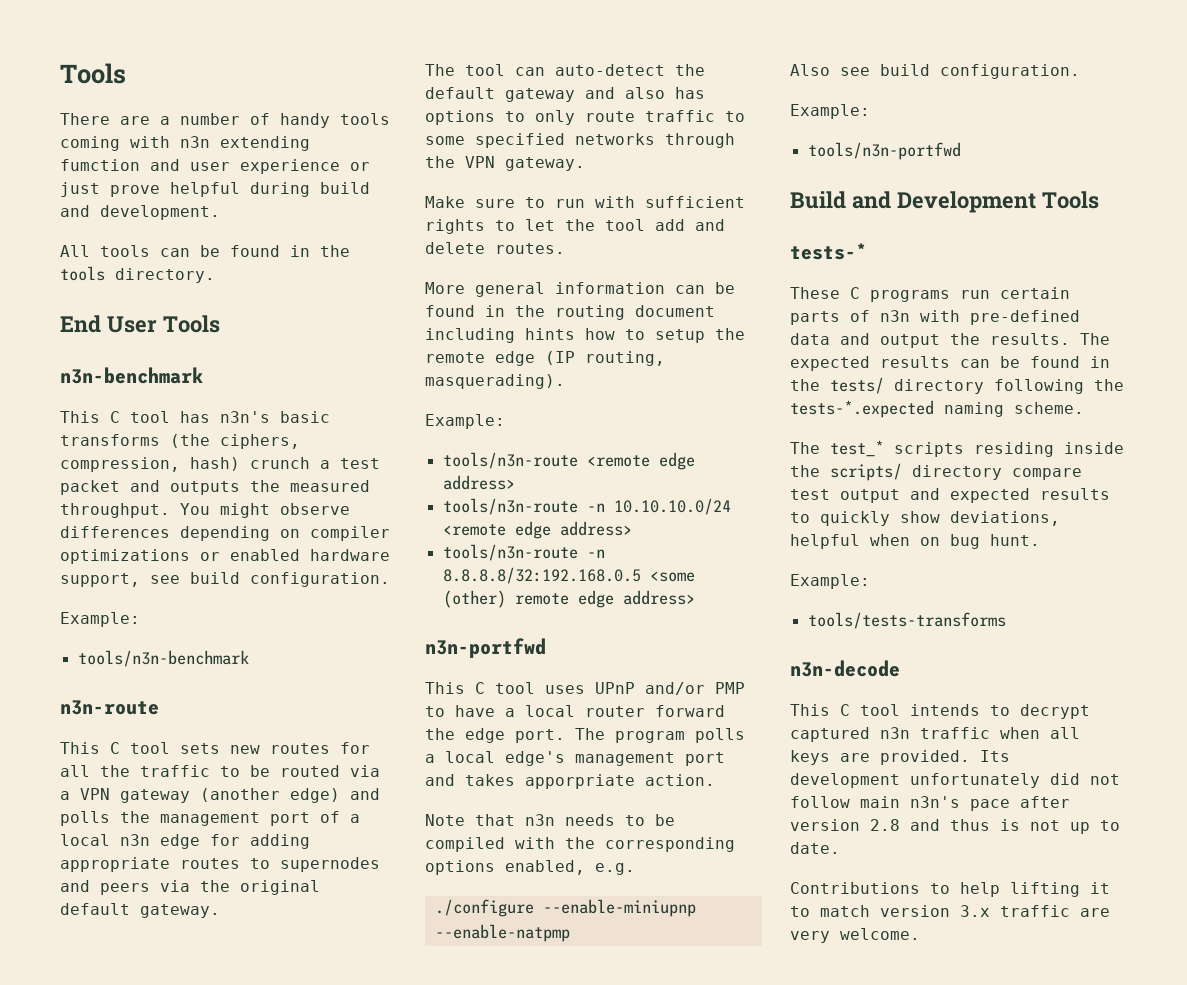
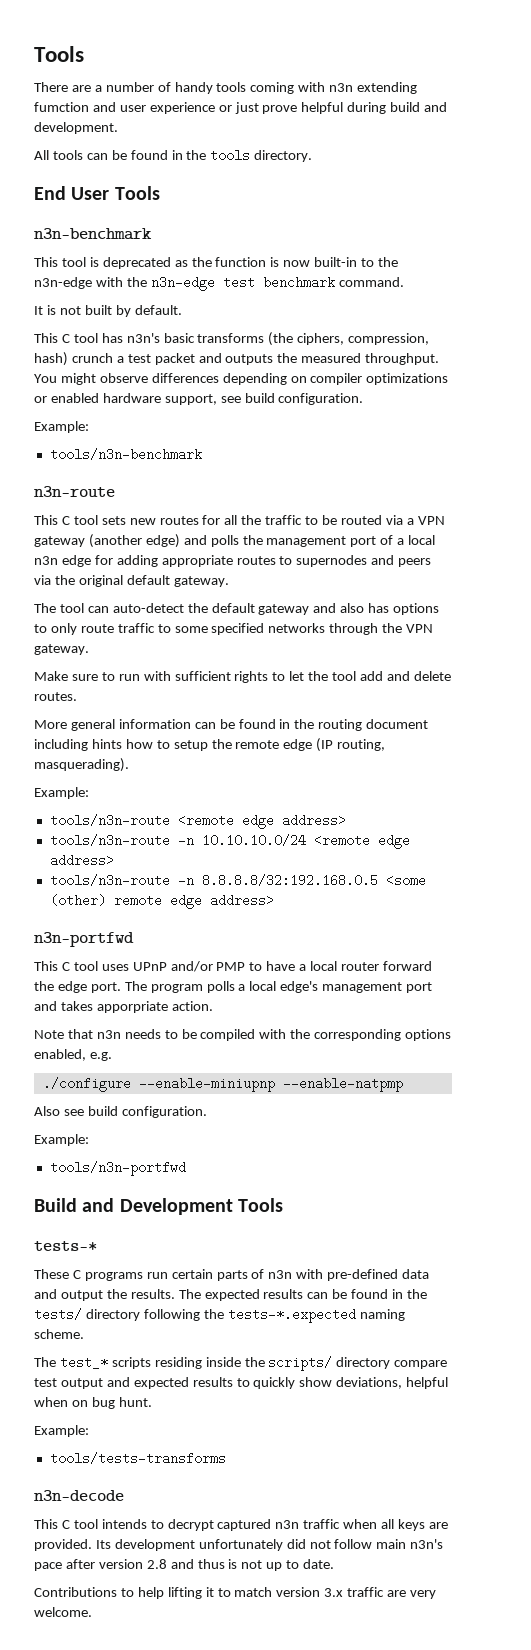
+ This tool is deprecated as the function is now built-in to the n3n-edge with the n3n-edge test benchmark command.
+ It is not built by default.

